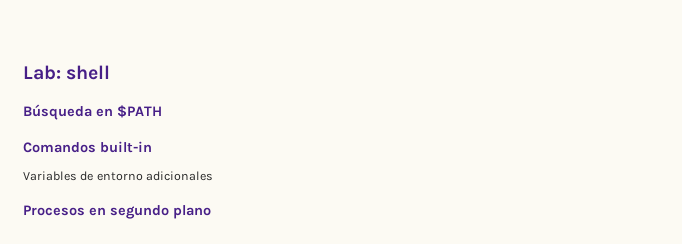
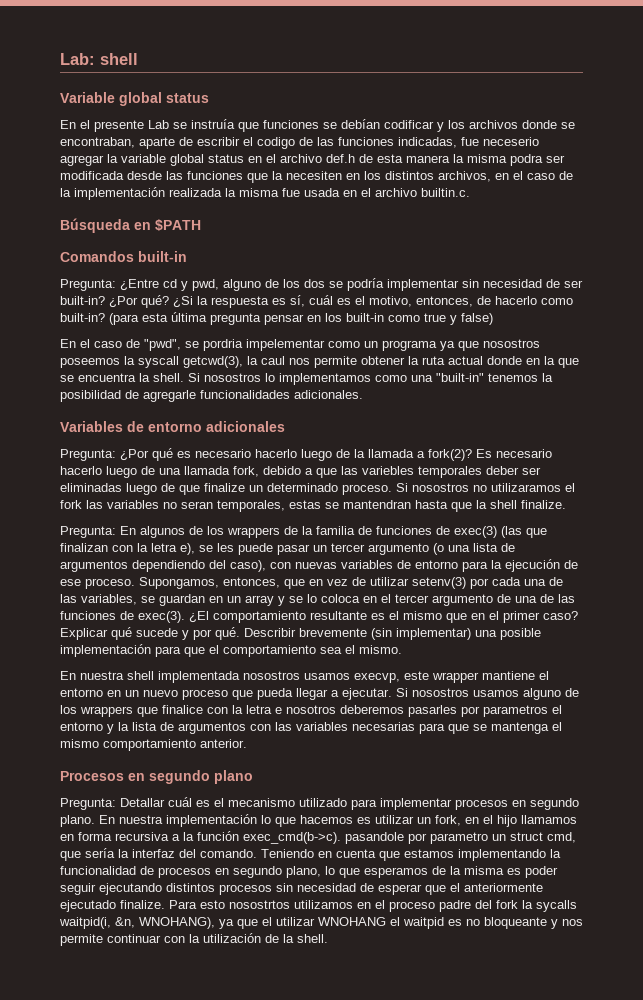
+ Variable global status
+ En el presente Lab se instruía que funciones se debían codificar y los archivos donde se encontraban, aparte de escribir el codigo de las funciones indicadas, fue neceserio agregar la variable global status en el archivo def.h de esta manera la misma podra ser modificada desde las funciones que la necesiten en los distintos archivos, en el caso de la implementación realizada la misma fue usada en el archivo builtin.c.
+ Pregunta: ¿Entre cd y pwd, alguno de los dos se podría implementar sin necesidad de ser built-in? ¿Por qué? ¿Si la respuesta es sí, cuál es el motivo, entonces, de hacerlo como built-in? (para esta última pregunta pensar en los built-in como true y false)
+ En el caso de "pwd", se pordria impelementar como un programa ya que nosostros poseemos la syscall getcwd(3), la caul nos permite obtener la ruta actual donde en la que se encuentra la shell. Si nosostros lo implementamos como una "built-in" tenemos la posibilidad de agregarle funcionalidades adicionales.
  Variables de entorno adicionales
+ Pregunta: ¿Por qué es necesario hacerlo luego de la llamada a fork(2)? Es necesario hacerlo luego de una llamada fork, debido a que las variebles temporales deber ser eliminadas luego de que finalize un determinado proceso. Si nosostros no utilizaramos el fork las variables no seran temporales, estas se mantendran hasta que la shell finalize.
+ Pregunta: En algunos de los wrappers de la familia de funciones de exec(3) (las que finalizan con la letra e), se les puede pasar un tercer argumento (o una lista de argumentos dependiendo del caso), con nuevas variables de entorno para la ejecución de ese proceso. Supongamos, entonces, que en vez de utilizar setenv(3) por cada una de las variables, se guardan en un array y se lo coloca en el tercer argumento de una de las funciones de exec(3). ¿El comportamiento resultante es el mismo que en el primer caso? Explicar qué sucede y por qué. Describir brevemente (sin implementar) una posible implementación para que el comportamiento sea el mismo.
+ En nuestra shell implementada nosostros usamos execvp, este wrapper mantiene el entorno en un nuevo proceso que pueda llegar a ejecutar. Si nosostros usamos alguno de los wrappers que finalice con la letra e nosotros deberemos pasarles por parametros el entorno y la lista de argumentos con las variables necesarias para que se mantenga el mismo comportamiento anterior.
  Procesos en segundo plano
+ Pregunta: Detallar cuál es el mecanismo utilizado para implementar procesos en segundo plano. En nuestra implementación lo que hacemos es utilizar un fork, en el hijo llamamos en forma recursiva a la función exec_cmd(b->c). pasandole por parametro un struct cmd, que sería la interfaz del comando. Teniendo en cuenta que estamos implementando la funcionalidad de procesos en segundo plano, lo que esperamos de la misma es poder seguir ejecutando distintos procesos sin necesidad de esperar que el anteriormente ejecutado finalize. Para esto nosostrtos utilizamos en el proceso padre del fork la sycalls waitpid(i, &n, WNOHANG), ya que el utilizar WNOHANG el waitpid es no bloqueante y nos permite continuar con la utilización de la shell.

